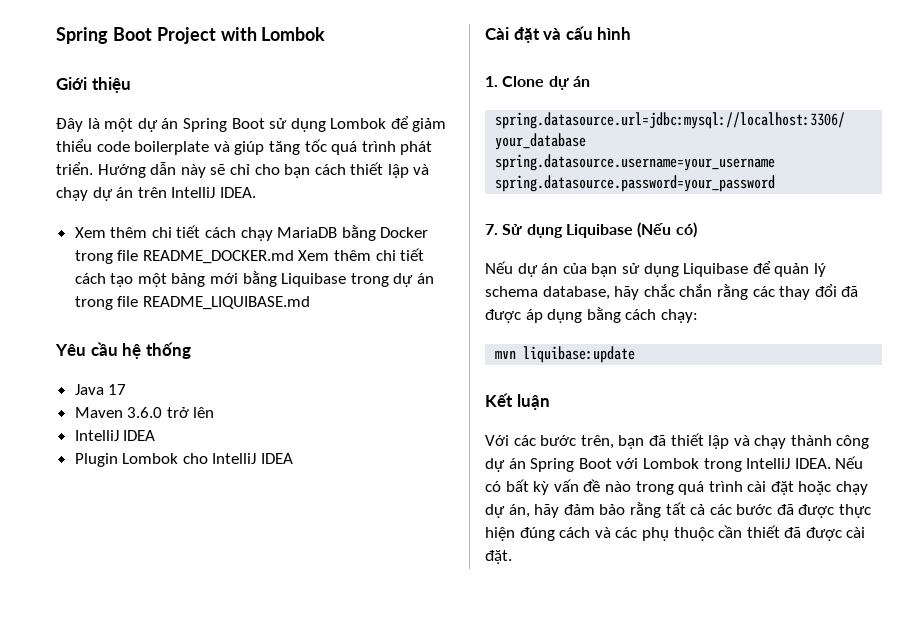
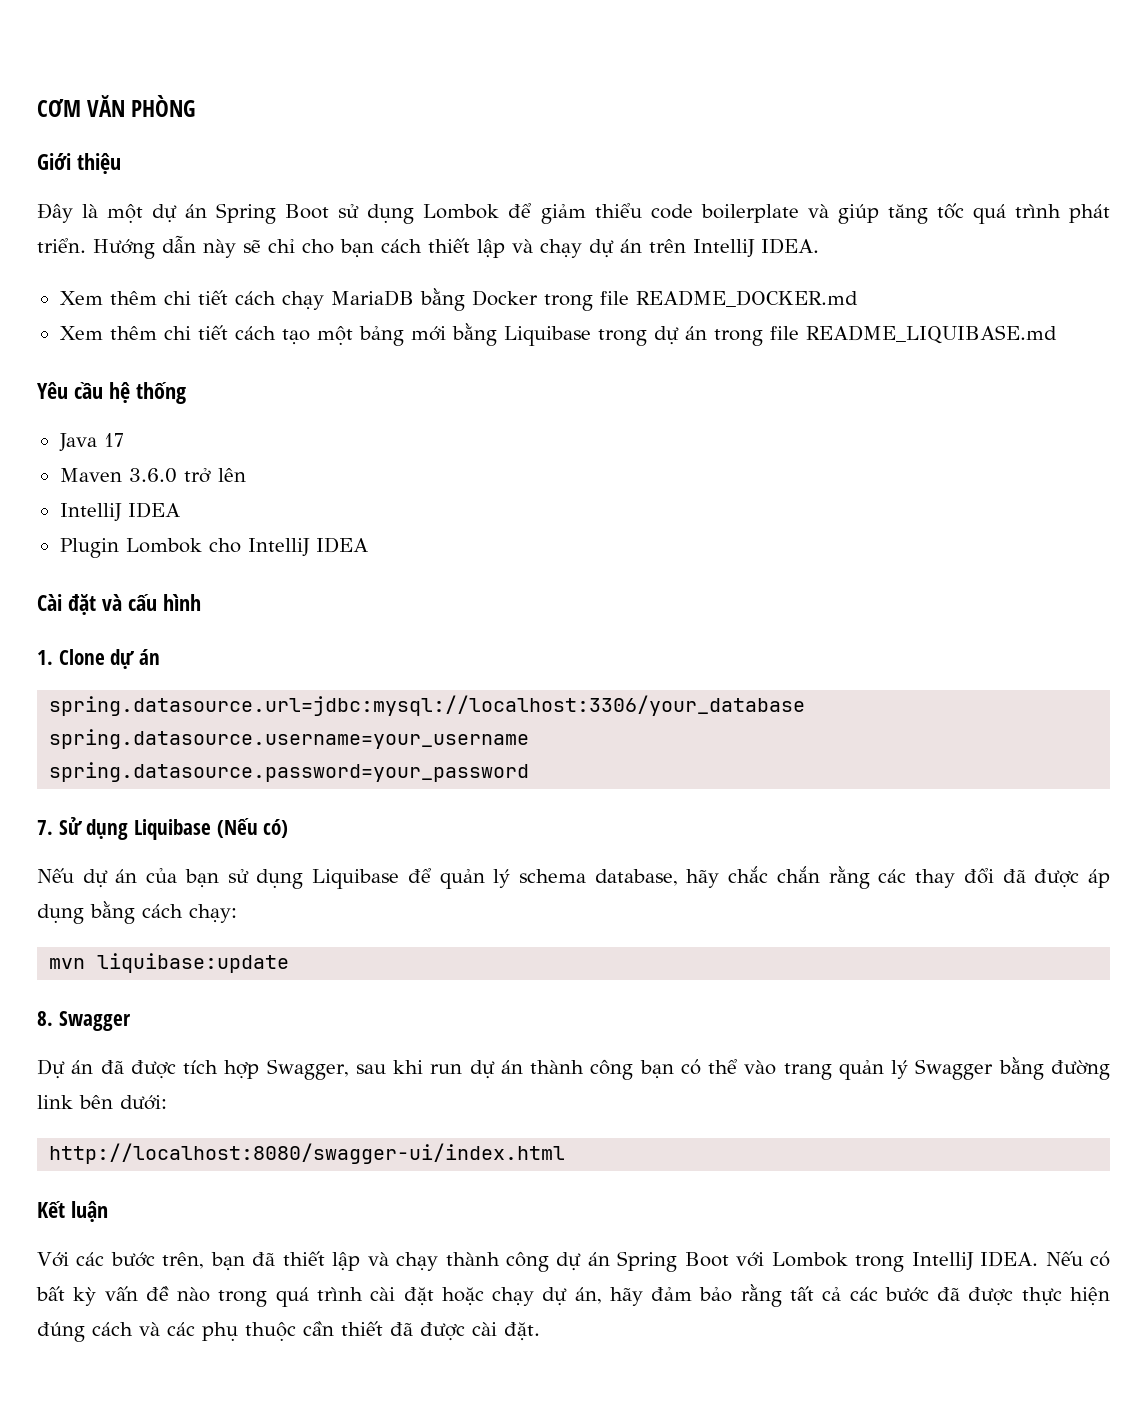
- Spring Boot Project with Lombok
+ CƠM VĂN PHÒNG
- Xem thêm chi tiết cách chạy MariaDB bằng Docker trong file README_DOCKER.md Xem thêm chi tiết cách tạo một bảng mới bằng Liquibase trong dự án trong file README_LIQUIBASE.md
+ Xem thêm chi tiết cách chạy MariaDB bằng Docker trong file README_DOCKER.md
+ Xem thêm chi tiết cách tạo một bảng mới bằng Liquibase trong dự án trong file README_LIQUIBASE.md
+ 8. Swagger
+ Dự án đã được tích hợp Swagger, sau khi run dự án thành công bạn có thể vào trang quản lý Swagger bằng đường link bên dưới:
+ http://localhost:8080/swagger-ui/index.html

